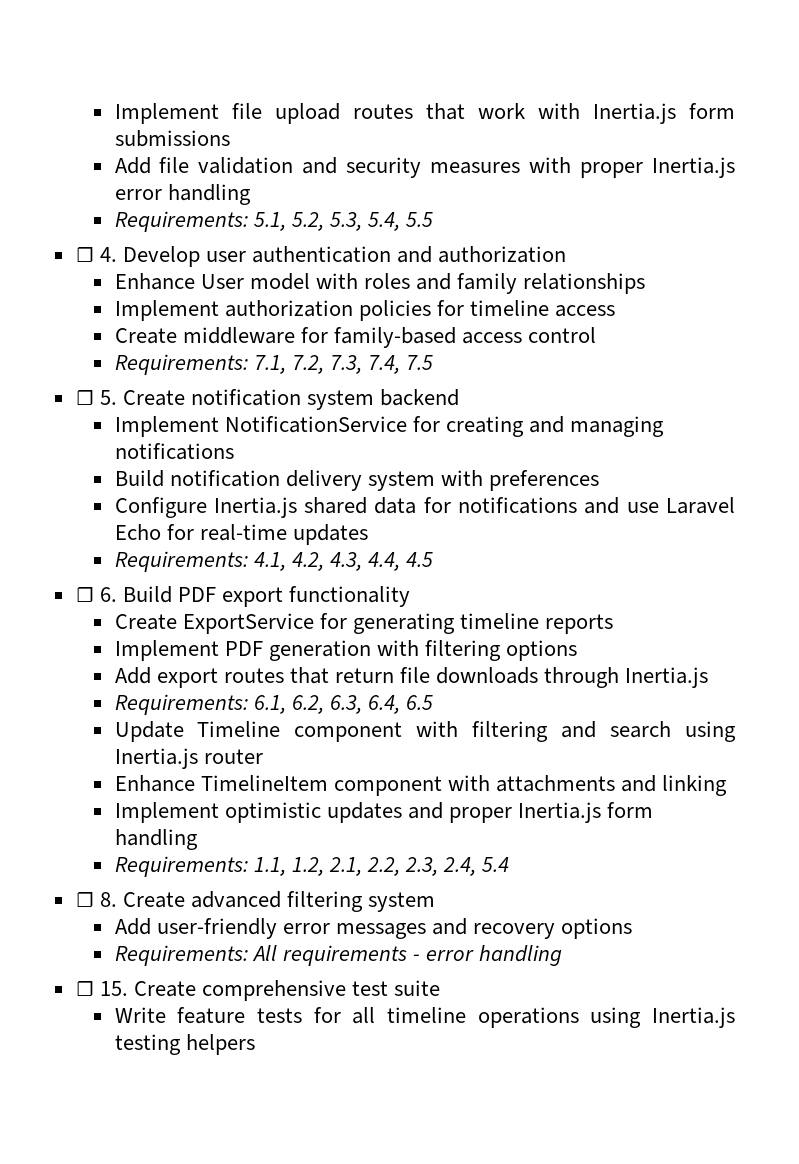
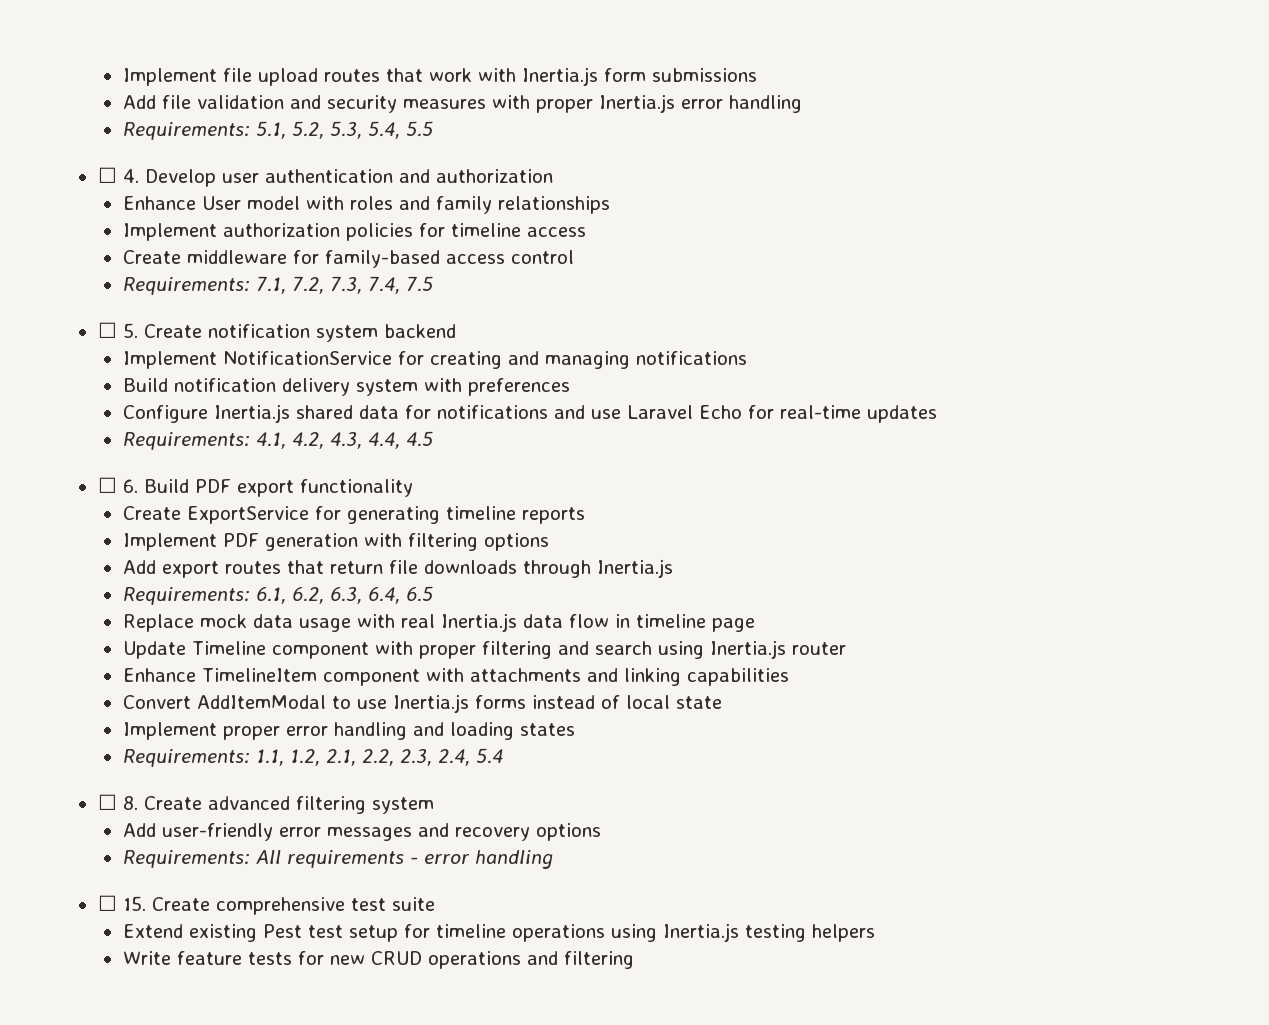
+ Replace mock data usage with real Inertia.js data flow in timeline page
- Update Timeline component with filtering and search using Inertia.js router
+ Update Timeline component with proper filtering and search using Inertia.js router
- Enhance TimelineItem component with attachments and linking
- Implement optimistic updates and proper Inertia.js form handling
+ Enhance TimelineItem component with attachments and linking capabilities
+ Convert AddItemModal to use Inertia.js forms instead of local state
+ Implement proper error handling and loading states
- Write feature tests for all timeline operations using Inertia.js testing helpers
+ Extend existing Pest test setup for timeline operations using Inertia.js testing helpers
+ Write feature tests for new CRUD operations and filtering

